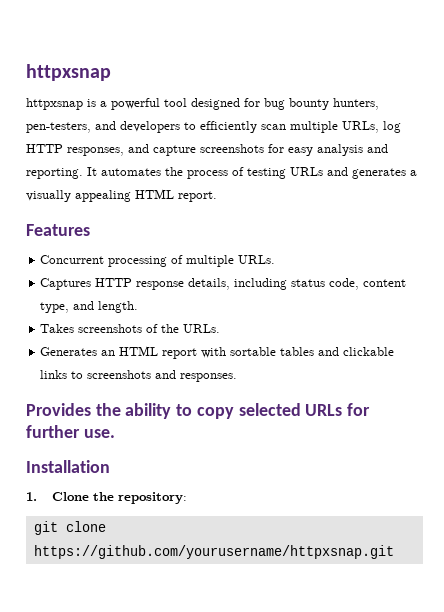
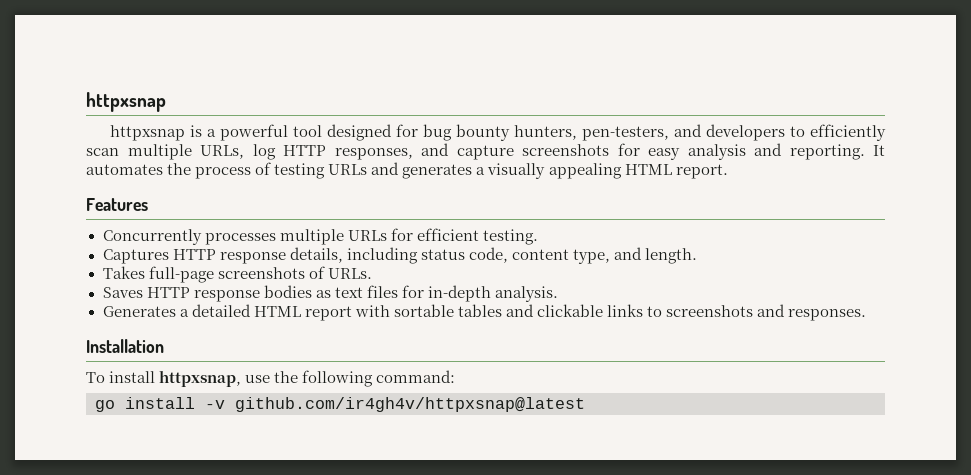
- Concurrent processing of multiple URLs.
+ Concurrently processes multiple URLs for efficient testing.
- Takes screenshots of the URLs.
+ Takes full-page screenshots of URLs.
+ Saves HTTP response bodies as text files for in-depth analysis.
- Generates an HTML report with sortable tables and clickable links to screenshots and responses.
+ Generates a detailed HTML report with sortable tables and clickable links to screenshots and responses.
- Provides the ability to copy selected URLs for further use.
  Installation
- 1. Clone the repository:
- git clone https://github.com/yourusername/httpxsnap.git
+ To install httpxsnap, use the following command:
+ go install -v github.com/ir4gh4v/httpxsnap@latest

